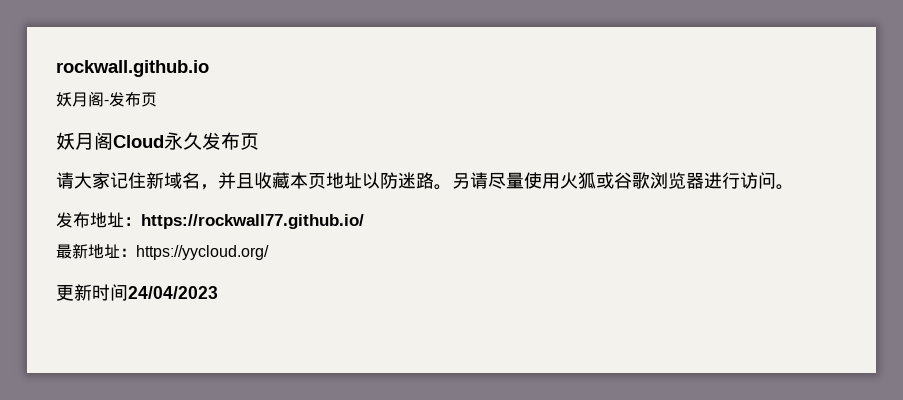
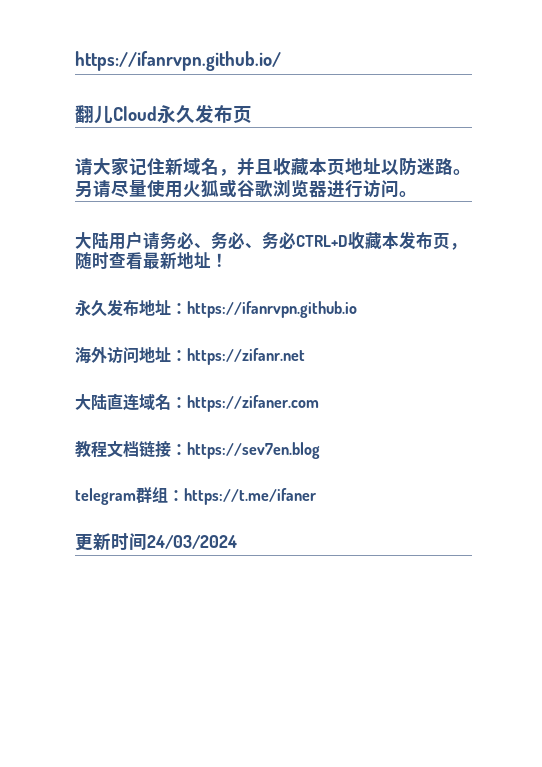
- rockwall.github.io
- 妖月阁-发布页
- 妖月阁Cloud永久发布页
+ https://ifanrvpn.github.io/
+ 翻儿Cloud永久发布页
- 发布地址：https://rockwall77.github.io/
- 最新地址：https://yycloud.org/
+ 大陆用户请务必、务必、务必CTRL+D收藏本发布页，随时查看最新地址！
+ 永久发布地址：https://ifanrvpn.github.io
+ 海外访问地址：https://zifanr.net
+ 大陆直连域名：https://zifaner.com
+ 教程文档链接：https://sev7en.blog
+ telegram群组：https://t.me/ifaner
- 更新时间24/04/2023
+ 更新时间24/03/2024

